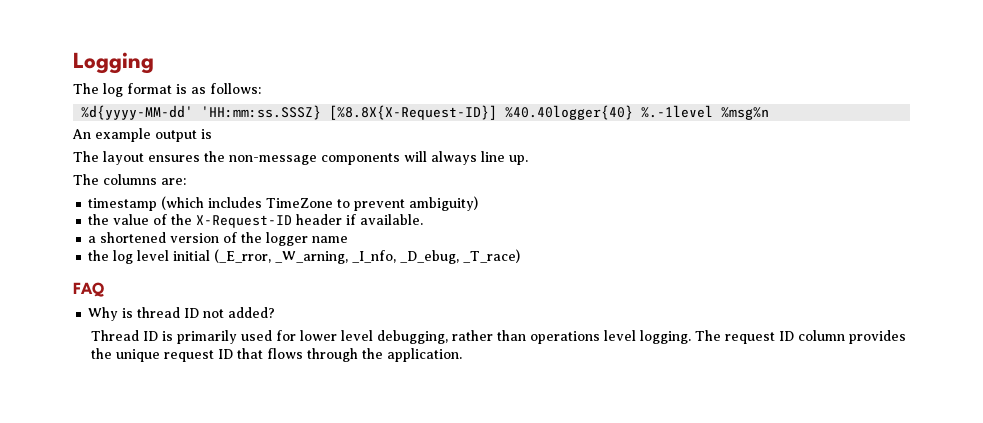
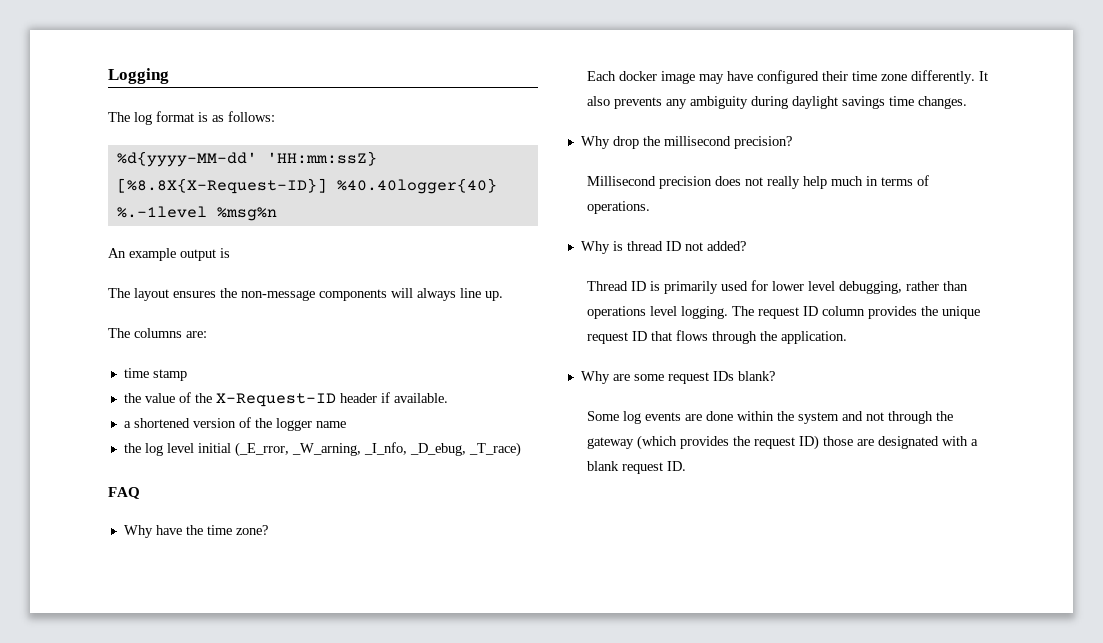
- %d{yyyy-MM-dd' 'HH:mm:ss.SSSZ} [%8.8X{X-Request-ID}] %40.40logger{40} %.-1level %msg%n
+ %d{yyyy-MM-dd' 'HH:mm:ssZ} [%8.8X{X-Request-ID}] %40.40logger{40} %.-1level %msg%n
- timestamp (which includes TimeZone to prevent ambiguity)
+ time stamp
+ Why have the time zone?
+ Each docker image may have configured their time zone differently. It also prevents any ambiguity during daylight savings time changes.
+ Why drop the millisecond precision?
+ Millisecond precision does not really help much in terms of operations.
+ Why are some request IDs blank?
+ Some log events are done within the system and not through the gateway (which provides the request ID) those are designated with a blank request ID.

